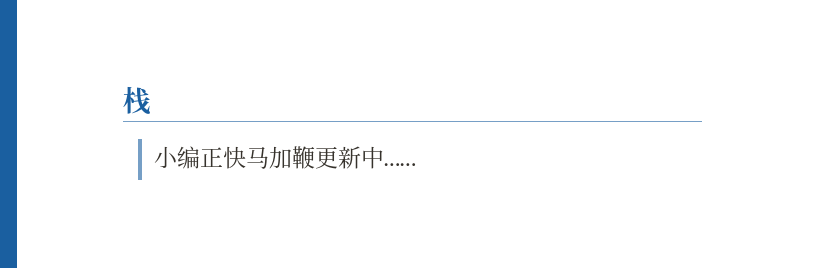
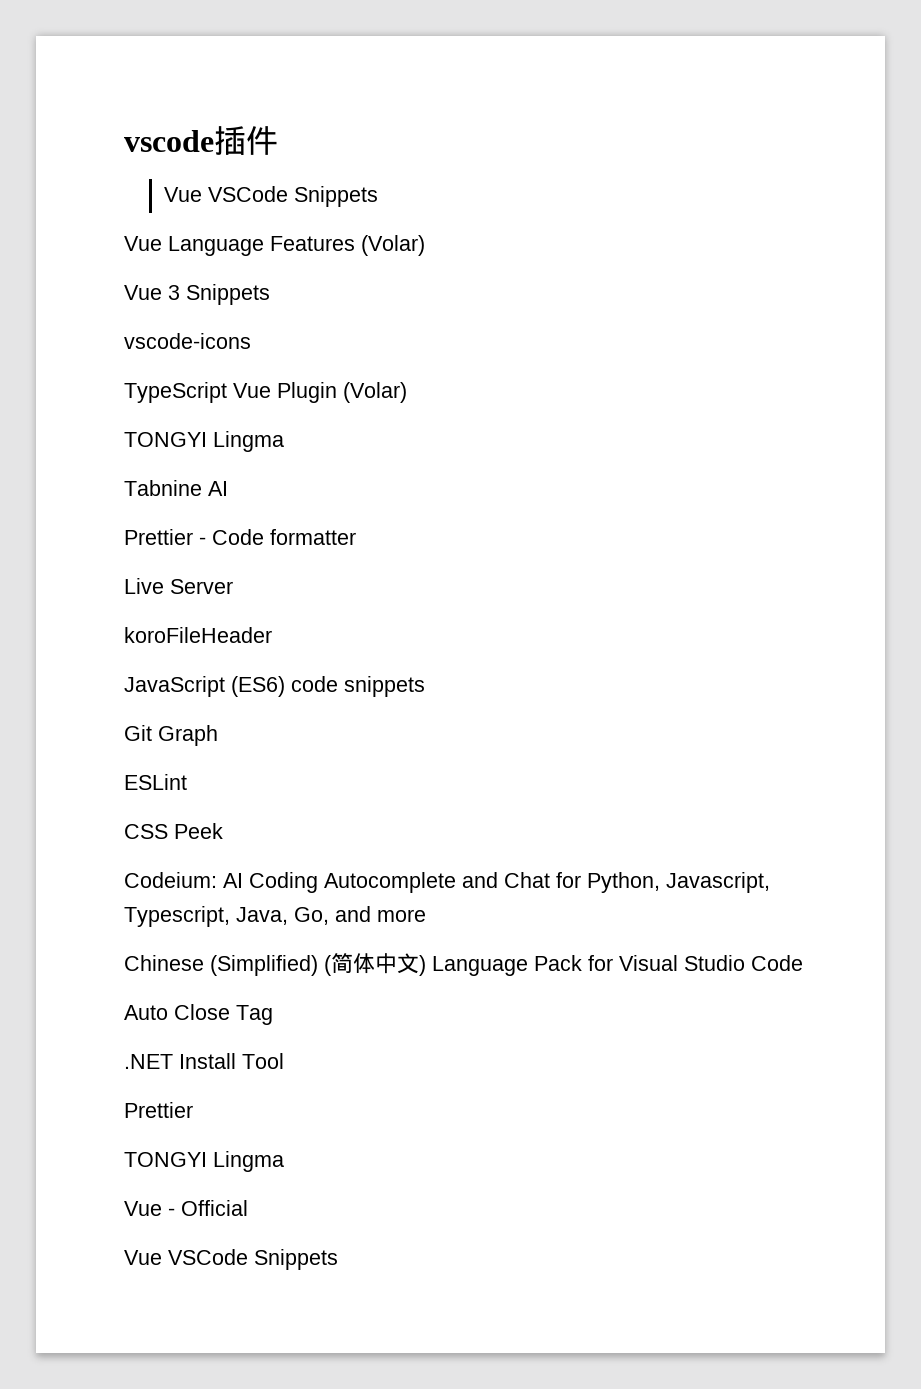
- 栈
- 小编正快马加鞭更新中……
+ vscode插件
+ Vue VSCode Snippets
+ Vue Language Features (Volar)
+ Vue 3 Snippets
+ vscode-icons
+ TypeScript Vue Plugin (Volar)
+ TONGYI Lingma
+ Tabnine AI
+ Prettier - Code formatter
+ Live Server
+ koroFileHeader
+ JavaScript (ES6) code snippets
+ Git Graph
+ ESLint
+ CSS Peek
+ Codeium: AI Coding Autocomplete and Chat for Python, Javascript, Typescript, Java, Go, and more
+ Chinese (Simplified) (简体中文) Language Pack for Visual Studio Code
+ Auto Close Tag
+ .NET Install Tool
+ Prettier
+ TONGYI Lingma
+ Vue - Official
+ Vue VSCode Snippets

